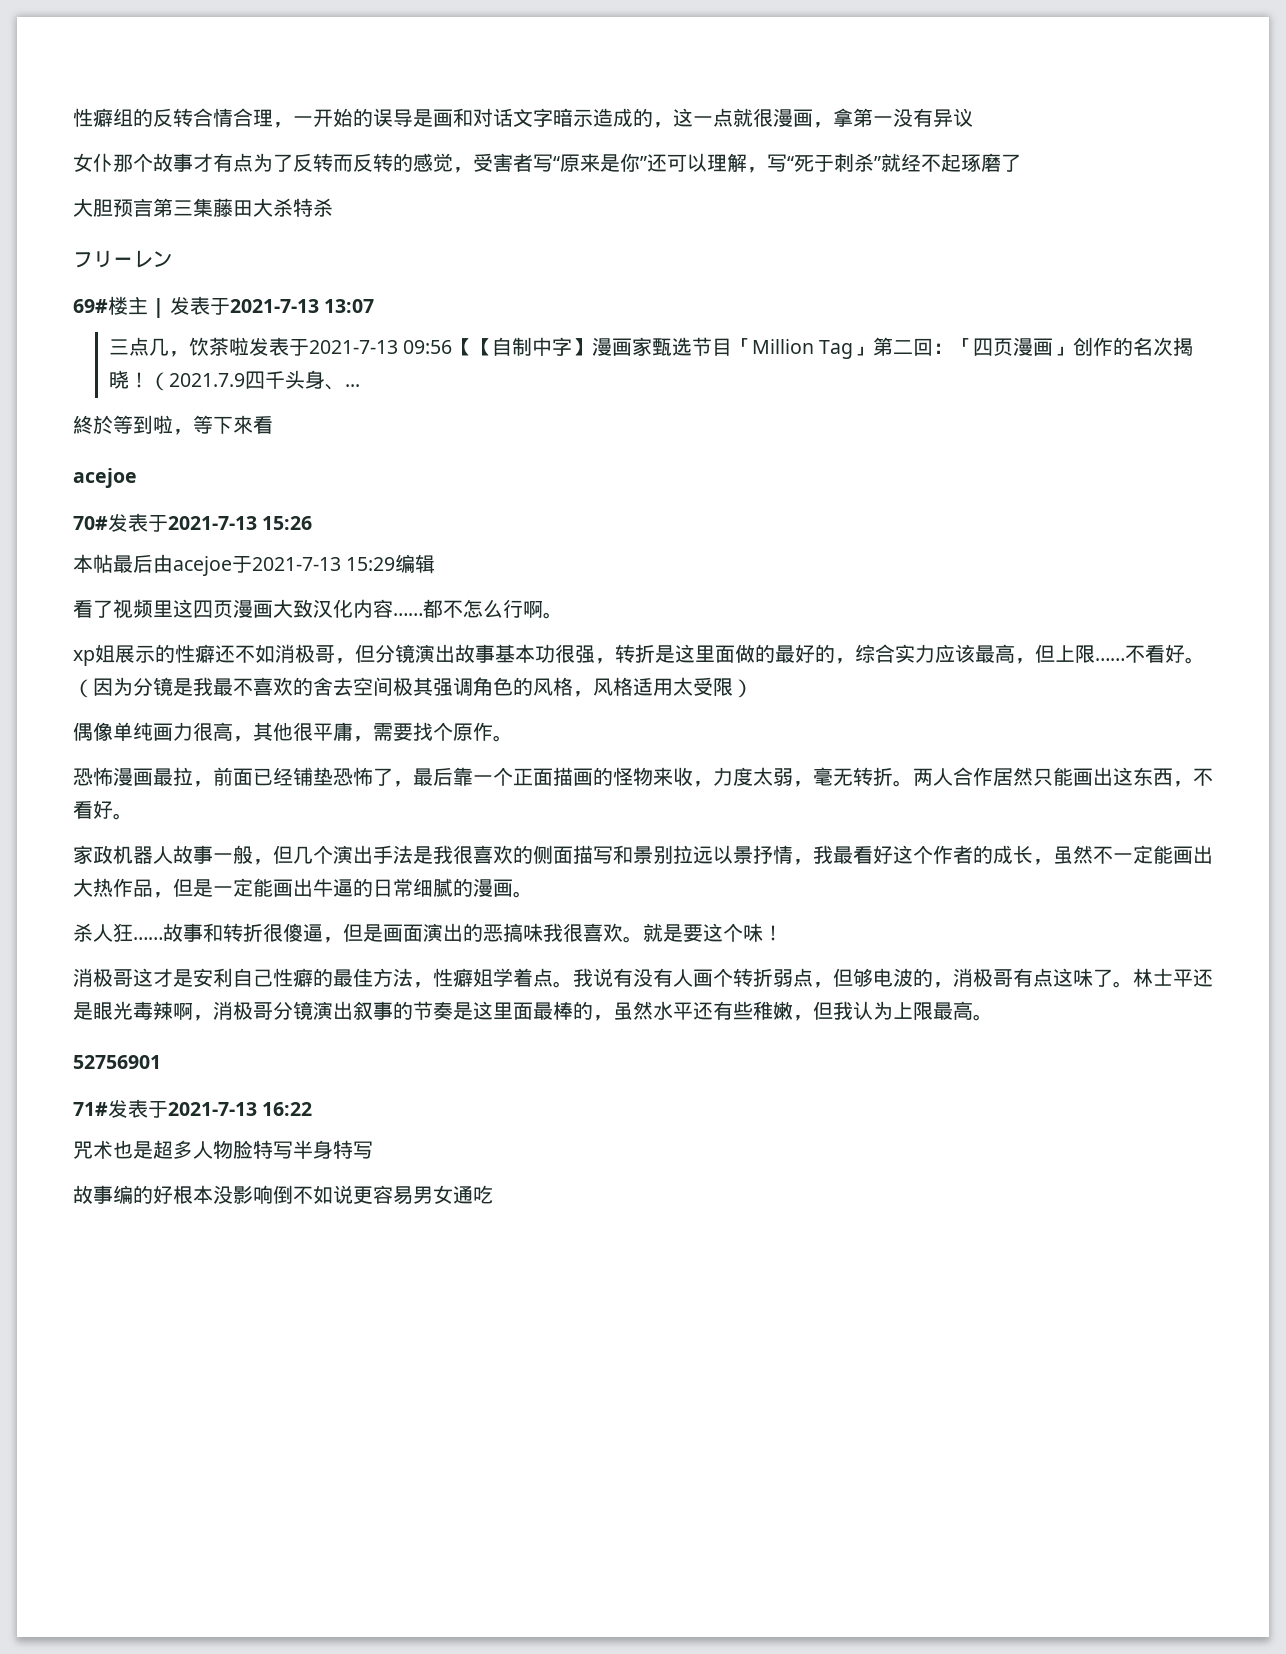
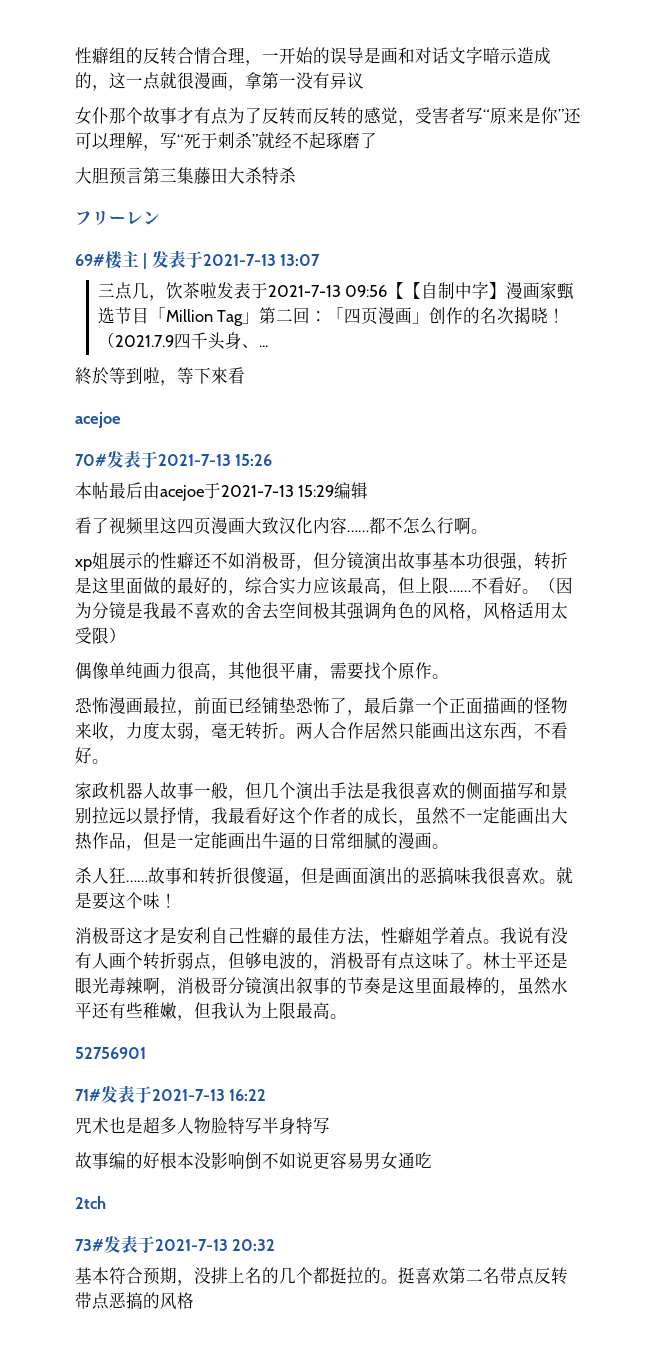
+ 2tch
+ 73#发表于2021-7-13 20:32
+ 基本符合预期，没排上名的几个都挺拉的。挺喜欢第二名带点反转带点恶搞的风格

